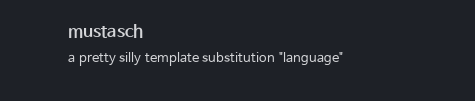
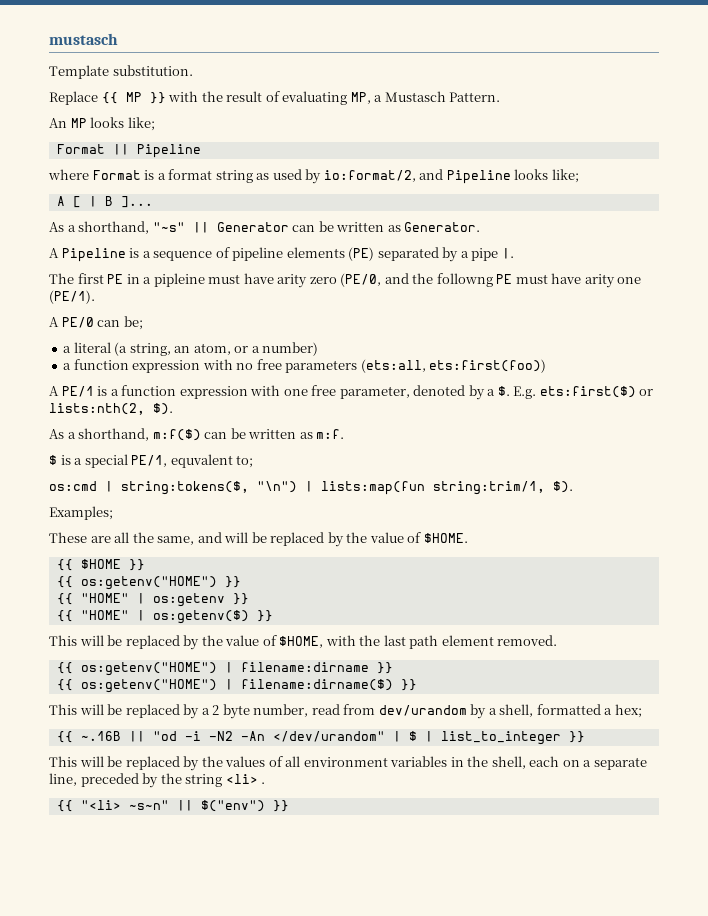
- a pretty silly template substitution "language"
+ Template substitution.
+ Replace {{ MP }} with the result of evaluating MP, a Mustasch Pattern.
+ An MP looks like;
+ Format || Pipeline
+ where Format is a format string as used by io:format/2, and Pipeline looks like;
+ A [ | B ]...
+ As a shorthand, "~s" || Generator can be written as Generator.
+ A Pipeline is a sequence of pipeline elements (PE) separated by a pipe |.
+ The first PE in a pipleine must have arity zero (PE/0, and the followng PE must have arity one (PE/1).
+ A PE/0 can be;
+ a literal (a string, an atom, or a number)
+ a function expression with no free parameters (ets:all, ets:first(foo))
+ A PE/1 is a function expression with one free parameter, denoted by a $. E.g. ets:first($) or lists:nth(2, $).
+ As a shorthand, m:f($) can be written as m:f.
+ $ is a special PE/1, equvalent to;
+ os:cmd | string:tokens($, "\n") | lists:map(fun string:trim/1, $).
+ Examples;
+ These are all the same, and will be replaced by the value of $HOME.
+ {{ $HOME }}
+ {{ os:getenv("HOME") }}
+ {{ "HOME" | os:getenv }}
+ {{ "HOME" | os:getenv($) }}
+ This will be replaced by the value of $HOME, with the last path element removed.
+ {{ os:getenv("HOME") | filename:dirname }}
+ {{ os:getenv("HOME") | filename:dirname($) }}
+ This will be replaced by a 2 byte number, read from dev/urandom by a shell, formatted a hex;
+ {{ ~.16B || "od -i -N2 -An </dev/urandom" | $ | list_to_integer }}
+ This will be replaced by the values of all environment variables in the shell, each on a separate line, preceded by the string <li> .
+ {{ "<li> ~s~n" || $("env") }}

